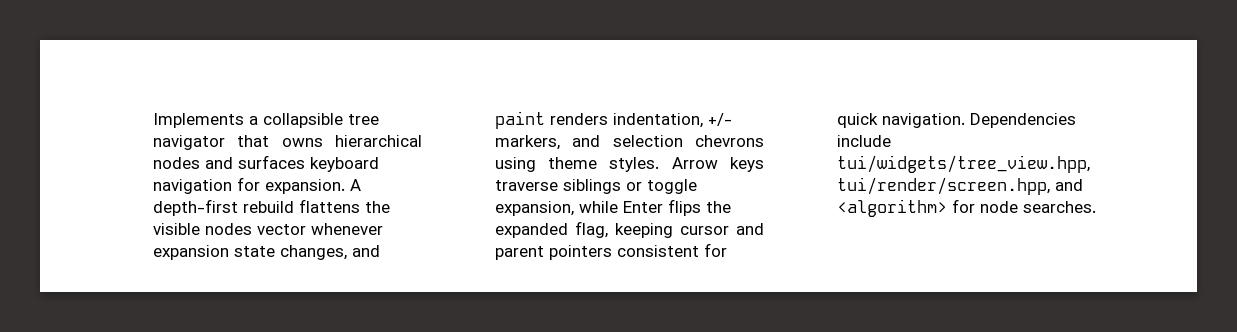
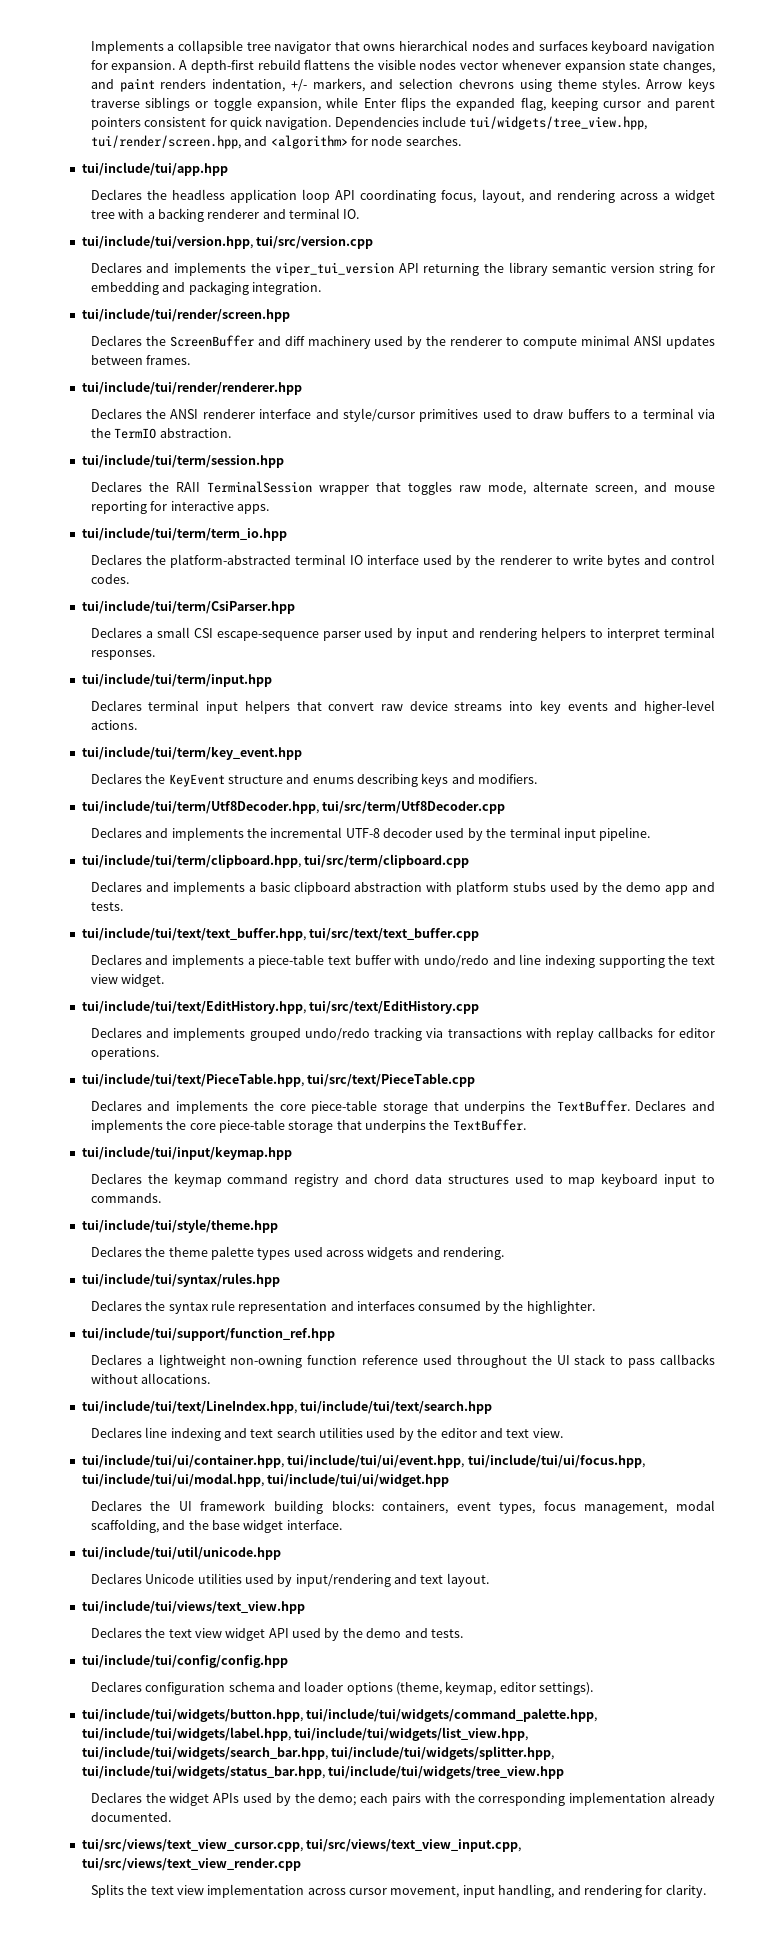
+ tui/include/tui/app.hpp
+ Declares the headless application loop API coordinating focus, layout, and rendering across a widget tree with a backing renderer and terminal IO.
+ tui/include/tui/version.hpp, tui/src/version.cpp
+ Declares and implements the viper_tui_version API returning the library semantic version string for embedding and packaging integration.
+ tui/include/tui/render/screen.hpp
+ Declares the ScreenBuffer and diff machinery used by the renderer to compute minimal ANSI updates between frames.
+ tui/include/tui/render/renderer.hpp
+ Declares the ANSI renderer interface and style/cursor primitives used to draw buffers to a terminal via the TermIO abstraction.
+ tui/include/tui/term/session.hpp
+ Declares the RAII TerminalSession wrapper that toggles raw mode, alternate screen, and mouse reporting for interactive apps.
+ tui/include/tui/term/term_io.hpp
+ Declares the platform‑abstracted terminal IO interface used by the renderer to write bytes and control codes.
+ tui/include/tui/term/CsiParser.hpp
+ Declares a small CSI escape‑sequence parser used by input and rendering helpers to interpret terminal responses.
+ tui/include/tui/term/input.hpp
+ Declares terminal input helpers that convert raw device streams into key events and higher‑level actions.
+ tui/include/tui/term/key_event.hpp
+ Declares the KeyEvent structure and enums describing keys and modifiers.
+ tui/include/tui/term/Utf8Decoder.hpp, tui/src/term/Utf8Decoder.cpp
+ Declares and implements the incremental UTF‑8 decoder used by the terminal input pipeline.
+ tui/include/tui/term/clipboard.hpp, tui/src/term/clipboard.cpp
+ Declares and implements a basic clipboard abstraction with platform stubs used by the demo app and tests.
+ tui/include/tui/text/text_buffer.hpp, tui/src/text/text_buffer.cpp
+ Declares and implements a piece‑table text buffer with undo/redo and line indexing supporting the text view widget.
+ tui/include/tui/text/EditHistory.hpp, tui/src/text/EditHistory.cpp
+ Declares and implements grouped undo/redo tracking via transactions with replay callbacks for editor operations.
+ tui/include/tui/text/PieceTable.hpp, tui/src/text/PieceTable.cpp
+ Declares and implements the core piece‑table storage that underpins the TextBuffer. Declares and implements the core piece‑table storage that underpins the TextBuffer.
+ tui/include/tui/input/keymap.hpp
+ Declares the keymap command registry and chord data structures used to map keyboard input to commands.
+ tui/include/tui/style/theme.hpp
+ Declares the theme palette types used across widgets and rendering.
+ tui/include/tui/syntax/rules.hpp
+ Declares the syntax rule representation and interfaces consumed by the highlighter.
+ tui/include/tui/support/function_ref.hpp
+ Declares a lightweight non‑owning function reference used throughout the UI stack to pass callbacks without allocations.
+ tui/include/tui/text/LineIndex.hpp, tui/include/tui/text/search.hpp
+ Declares line indexing and text search utilities used by the editor and text view.
+ tui/include/tui/ui/container.hpp, tui/include/tui/ui/event.hpp, tui/include/tui/ui/focus.hpp, tui/include/tui/ui/modal.hpp, tui/include/tui/ui/widget.hpp
+ Declares the UI framework building blocks: containers, event types, focus management, modal scaffolding, and the base widget interface.
+ tui/include/tui/util/unicode.hpp
+ Declares Unicode utilities used by input/rendering and text layout.
+ tui/include/tui/views/text_view.hpp
+ Declares the text view widget API used by the demo and tests.
+ tui/include/tui/config/config.hpp
+ Declares configuration schema and loader options (theme, keymap, editor settings).
+ tui/include/tui/widgets/button.hpp, tui/include/tui/widgets/command_palette.hpp, tui/include/tui/widgets/label.hpp, tui/include/tui/widgets/list_view.hpp, tui/include/tui/widgets/search_bar.hpp, tui/include/tui/widgets/splitter.hpp, tui/include/tui/widgets/status_bar.hpp, tui/include/tui/widgets/tree_view.hpp
+ Declares the widget APIs used by the demo; each pairs with the corresponding implementation already documented.
+ tui/src/views/text_view_cursor.cpp, tui/src/views/text_view_input.cpp, tui/src/views/text_view_render.cpp
+ Splits the text view implementation across cursor movement, input handling, and rendering for clarity.

